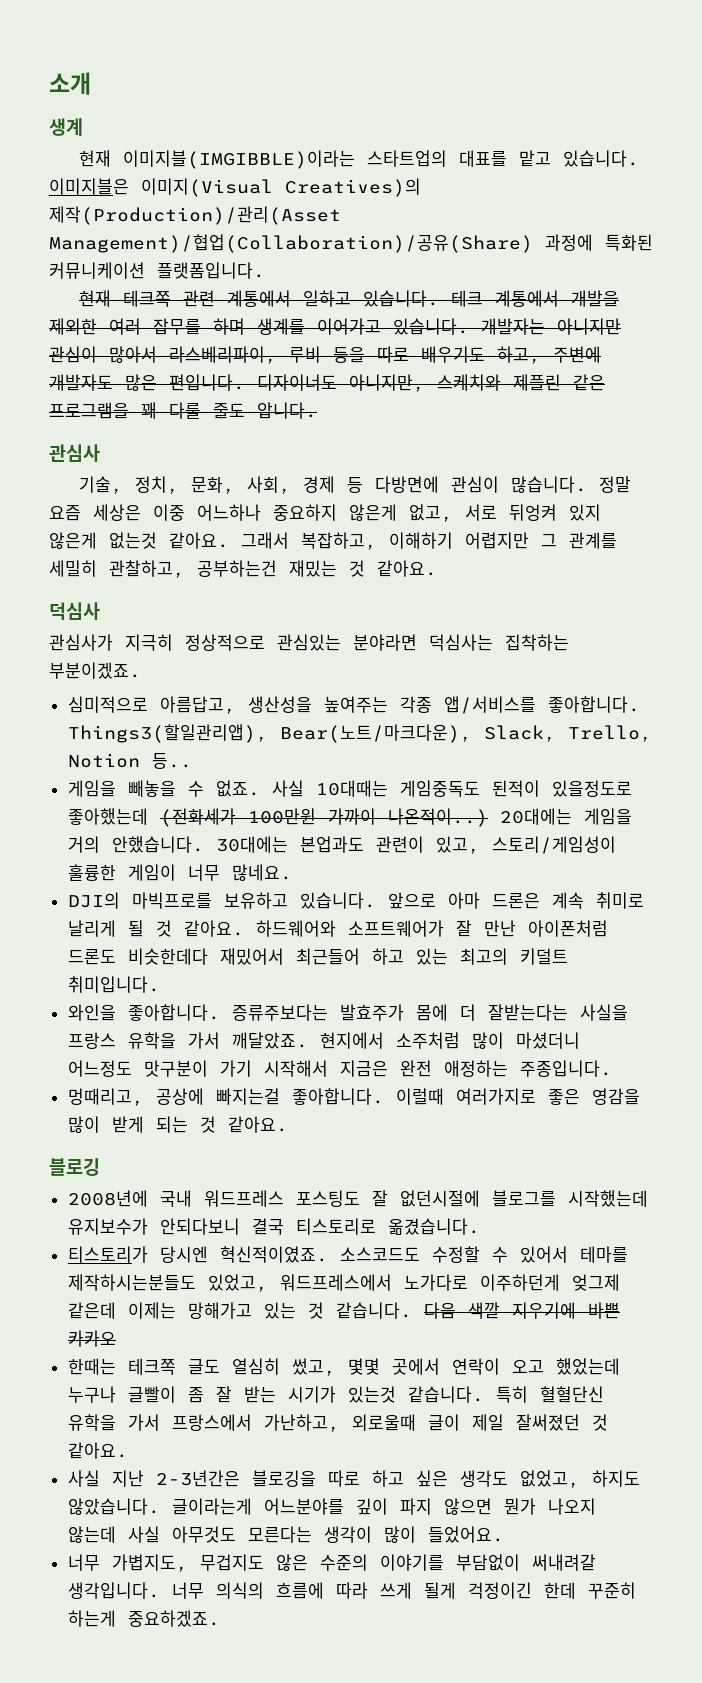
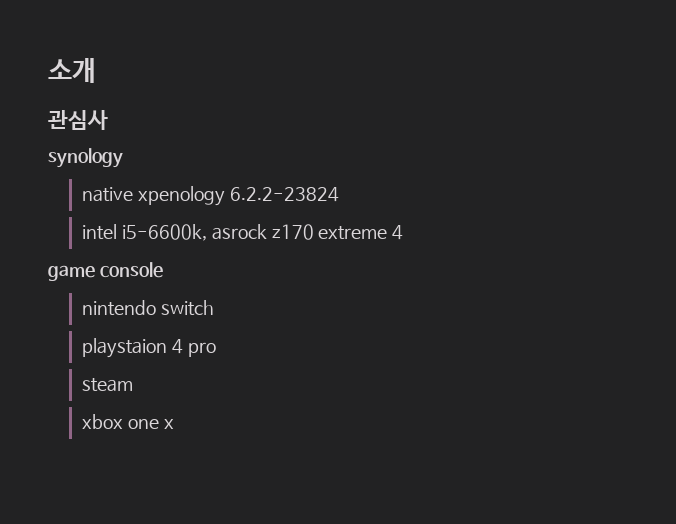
- 생계
- 현재 이미지블(IMGIBBLE)이라는 스타트업의 대표를 맡고 있습니다. 이미지블은 이미지(Visual Creatives)의 제작(Production)/관리(Asset Management)/협업(Collaboration)/공유(Share) 과정에 특화된 커뮤니케이션 플랫폼입니다.
- 현재 테크쪽 관련 계통에서 일하고 있습니다. 테크 계통에서 개발을 제외한 여러 잡무를 하며 생계를 이어가고 있습니다. 개발자는 아니지만 관심이 많아서 라스베리파이, 루비 등을 따로 배우기도 하고, 주변에 개발자도 많은 편입니다. 디자이너도 아니지만, 스케치와 제플린 같은 프로그램을 꽤 다룰 줄도 압니다.
  관심사
- 기술, 정치, 문화, 사회, 경제 등 다방면에 관심이 많습니다. 정말 요즘 세상은 이중 어느하나 중요하지 않은게 없고, 서로 뒤엉켜 있지 않은게 없는것 같아요. 그래서 복잡하고, 이해하기 어렵지만 그 관계를 세밀히 관찰하고, 공부하는건 재밌는 것 같아요.
- 덕심사
- 관심사가 지극히 정상적으로 관심있는 분야라면 덕심사는 집착하는 부분이겠죠.
- 심미적으로 아름답고, 생산성을 높여주는 각종 앱/서비스를 좋아합니다. Things3(할일관리앱), Bear(노트/마크다운), Slack, Trello, Notion 등..
- 게임을 빼놓을 수 없죠. 사실 10대때는 게임중독도 된적이 있을정도로 좋아했는데 (전화세가 100만원 가까이 나온적이..) 20대에는 게임을 거의 안했습니다. 30대에는 본업과도 관련이 있고, 스토리/게임성이 훌륭한 게임이 너무 많네요.
- DJI의 마빅프로를 보유하고 있습니다. 앞으로 아마 드론은 계속 취미로 날리게 될 것 같아요. 하드웨어와 소프트웨어가 잘 만난 아이폰처럼 드론도 비슷한데다 재밌어서 최근들어 하고 있는 최고의 키덜트 취미입니다.
- 와인을 좋아합니다. 증류주보다는 발효주가 몸에 더 잘받는다는 사실을 프랑스 유학을 가서 깨달았죠. 현지에서 소주처럼 많이 마셨더니 어느정도 맛구분이 가기 시작해서 지금은 완전 애정하는 주종입니다.
- 멍때리고, 공상에 빠지는걸 좋아합니다. 이럴때 여러가지로 좋은 영감을 많이 받게 되는 것 같아요.
- 블로깅
- 2008년에 국내 워드프레스 포스팅도 잘 없던시절에 블로그를 시작했는데 유지보수가 안되다보니 결국 티스토리로 옮겼습니다.
- 티스토리가 당시엔 혁신적이였죠. 소스코드도 수정할 수 있어서 테마를 제작하시는분들도 있었고, 워드프레스에서 노가다로 이주하던게 엊그제 같은데 이제는 망해가고 있는 것 같습니다. 다음 색깔 지우기에 바쁜 카카오
- 한때는 테크쪽 글도 열심히 썼고, 몇몇 곳에서 연락이 오고 했었는데 누구나 글빨이 좀 잘 받는 시기가 있는것 같습니다. 특히 혈혈단신 유학을 가서 프랑스에서 가난하고, 외로울때 글이 제일 잘써졌던 것 같아요.
- 사실 지난 2-3년간은 블로깅을 따로 하고 싶은 생각도 없었고, 하지도 않았습니다. 글이라는게 어느분야를 깊이 파지 않으면 뭔가 나오지 않는데 사실 아무것도 모른다는 생각이 많이 들었어요.
- 너무 가볍지도, 무겁지도 않은 수준의 이야기를 부담없이 써내려갈 생각입니다. 너무 의식의 흐름에 따라 쓰게 될게 걱정이긴 한데 꾸준히 하는게 중요하겠죠.
+ synology
+ native xpenology 6.2.2-23824
+ intel i5-6600k, asrock z170 extreme 4
+ game console
+ nintendo switch
+ playstaion 4 pro
+ steam
+ xbox one x

